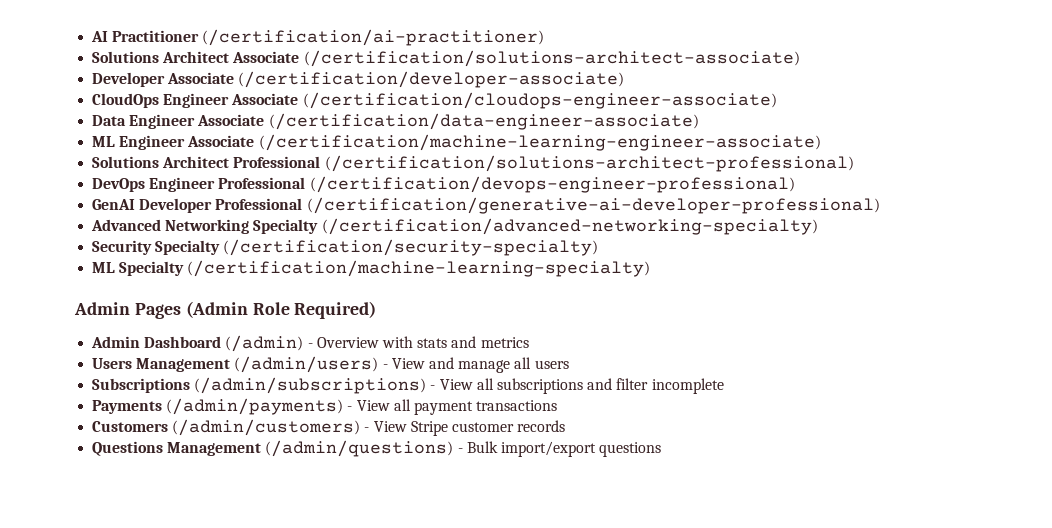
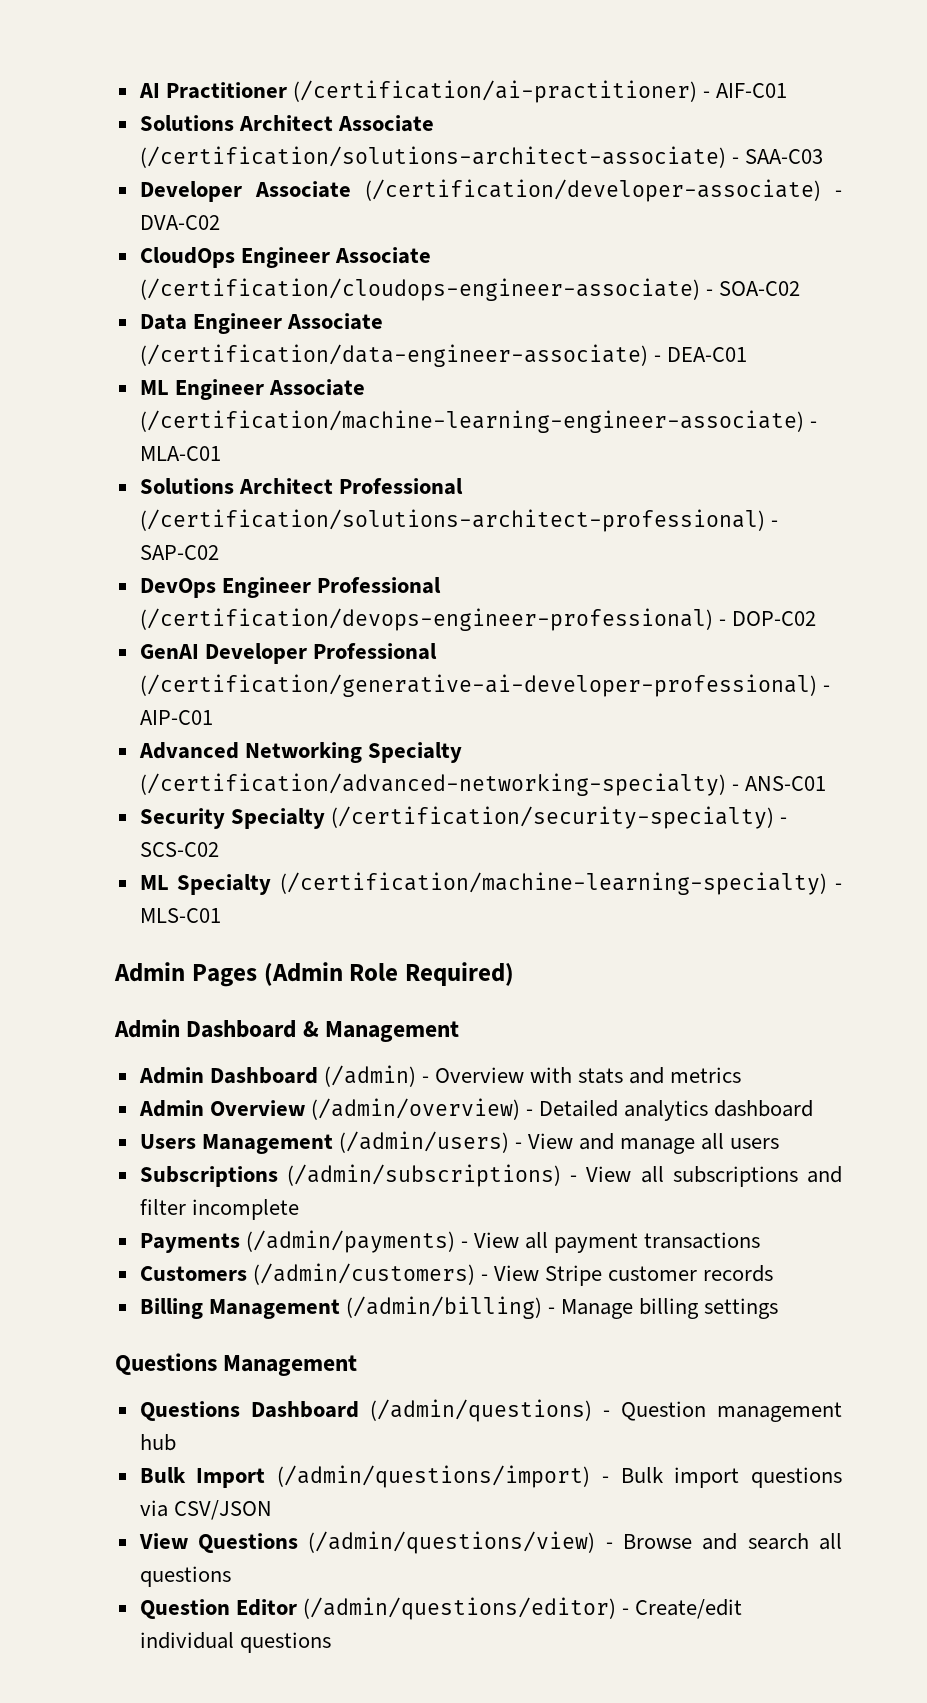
- AI Practitioner (/certification/ai-practitioner)
+ AI Practitioner (/certification/ai-practitioner) - AIF-C01
- Solutions Architect Associate (/certification/solutions-architect-associate)
+ Solutions Architect Associate (/certification/solutions-architect-associate) - SAA-C03
- Developer Associate (/certification/developer-associate)
+ Developer Associate (/certification/developer-associate) - DVA-C02
- CloudOps Engineer Associate (/certification/cloudops-engineer-associate)
+ CloudOps Engineer Associate (/certification/cloudops-engineer-associate) - SOA-C02
- Data Engineer Associate (/certification/data-engineer-associate)
+ Data Engineer Associate (/certification/data-engineer-associate) - DEA-C01
- ML Engineer Associate (/certification/machine-learning-engineer-associate)
+ ML Engineer Associate (/certification/machine-learning-engineer-associate) - MLA-C01
- Solutions Architect Professional (/certification/solutions-architect-professional)
+ Solutions Architect Professional (/certification/solutions-architect-professional) - SAP-C02
- DevOps Engineer Professional (/certification/devops-engineer-professional)
+ DevOps Engineer Professional (/certification/devops-engineer-professional) - DOP-C02
- GenAI Developer Professional (/certification/generative-ai-developer-professional)
+ GenAI Developer Professional (/certification/generative-ai-developer-professional) - AIP-C01
- Advanced Networking Specialty (/certification/advanced-networking-specialty)
+ Advanced Networking Specialty (/certification/advanced-networking-specialty) - ANS-C01
- Security Specialty (/certification/security-specialty)
+ Security Specialty (/certification/security-specialty) - SCS-C02
- ML Specialty (/certification/machine-learning-specialty)
+ ML Specialty (/certification/machine-learning-specialty) - MLS-C01
+ Admin Dashboard & Management
+ Admin Overview (/admin/overview) - Detailed analytics dashboard
- Questions Management (/admin/questions) - Bulk import/export questions
+ Billing Management (/admin/billing) - Manage billing settings
+ Questions Management
+ Questions Dashboard (/admin/questions) - Question management hub
+ Bulk Import (/admin/questions/import) - Bulk import questions via CSV/JSON
+ View Questions (/admin/questions/view) - Browse and search all questions
+ Question Editor (/admin/questions/editor) - Create/edit individual questions

